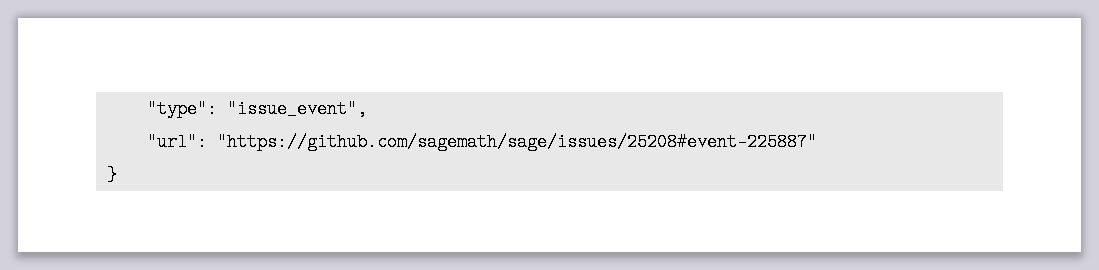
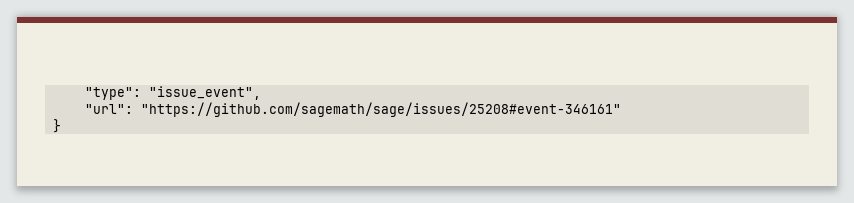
- "url": "https://github.com/sagemath/sage/issues/25208#event-225887"
+ "url": "https://github.com/sagemath/sage/issues/25208#event-346161"

